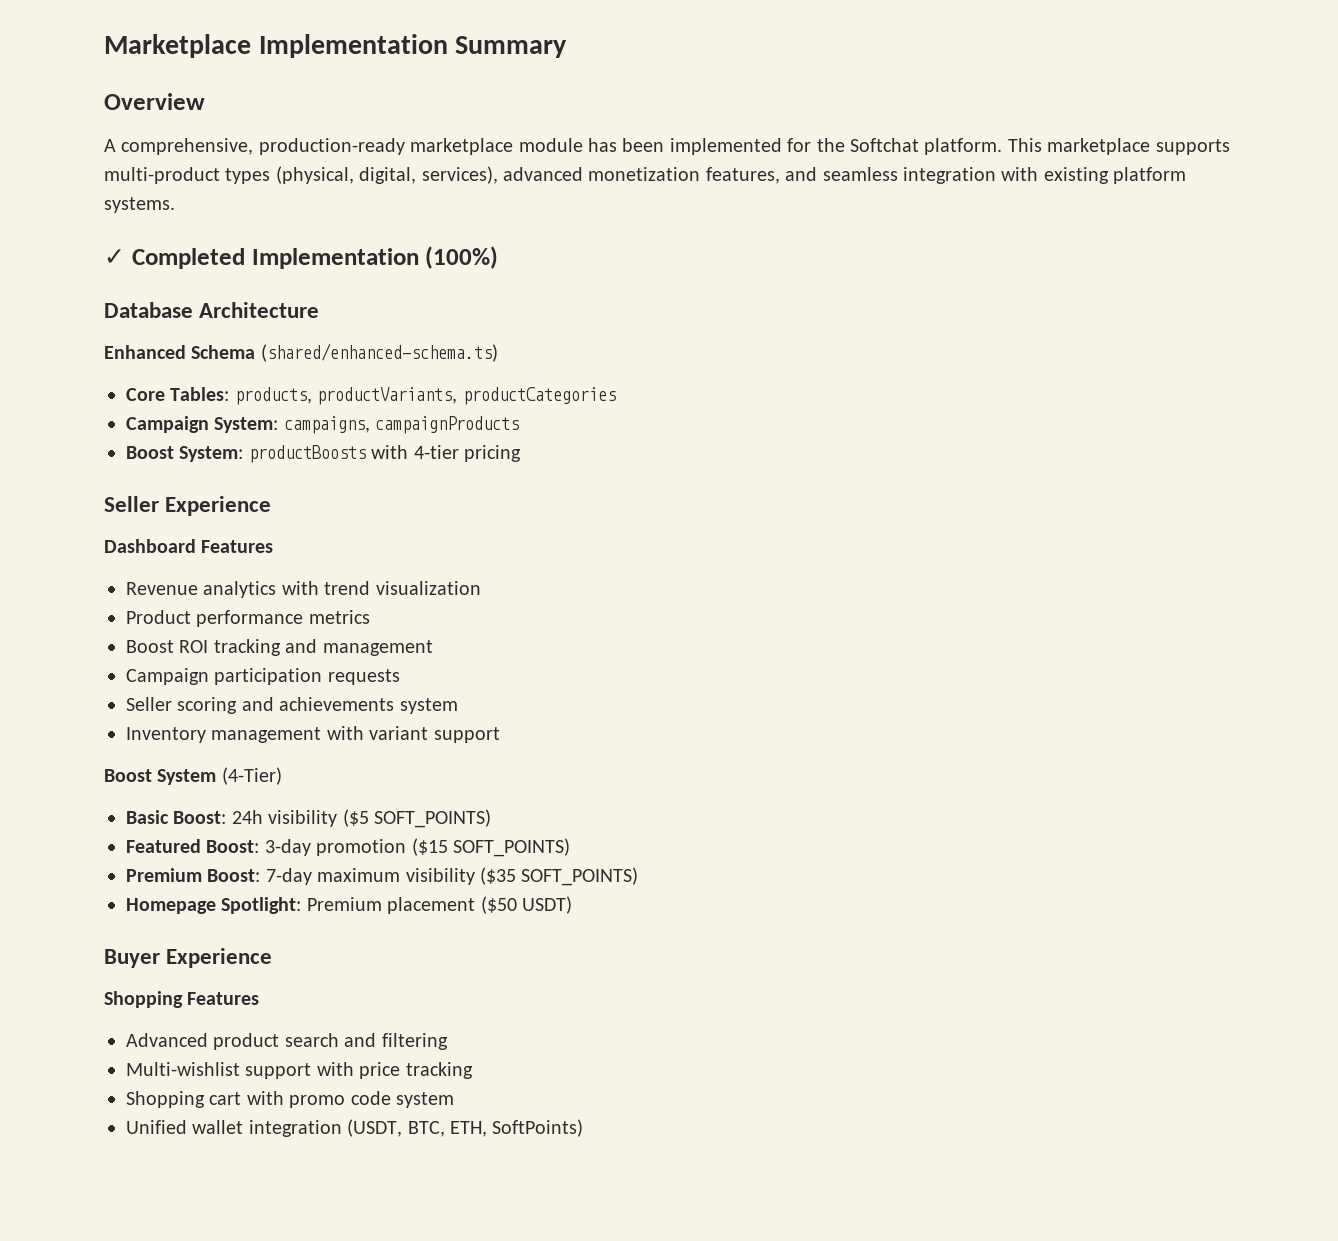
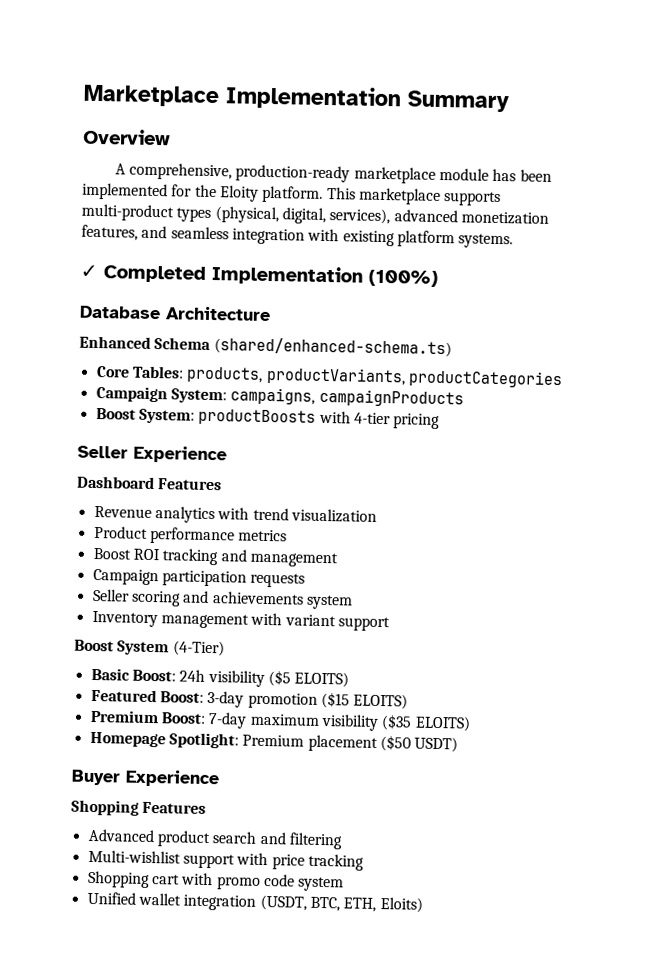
- A comprehensive, production-ready marketplace module has been implemented for the Softchat platform.
+ A comprehensive, production-ready marketplace module has been implemented for the Eloity platform.
- Basic Boost: 24h visibility ($5 SOFT_POINTS)
+ Basic Boost: 24h visibility ($5 ELOITS)
- Featured Boost: 3-day promotion ($15 SOFT_POINTS)
+ Featured Boost: 3-day promotion ($15 ELOITS)
- Premium Boost: 7-day maximum visibility ($35 SOFT_POINTS)
+ Premium Boost: 7-day maximum visibility ($35 ELOITS)
- Unified wallet integration (USDT, BTC, ETH, SoftPoints)
+ Unified wallet integration (USDT, BTC, ETH, Eloits)

